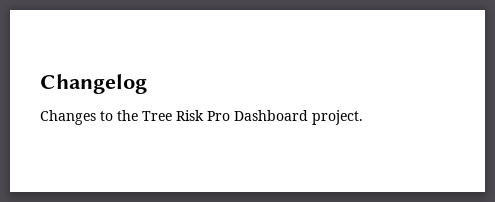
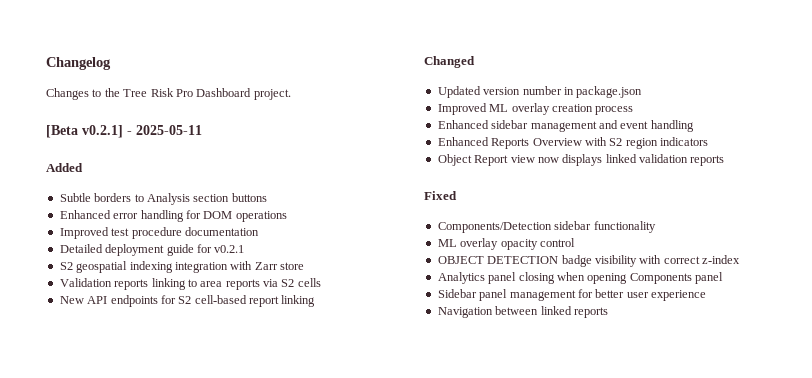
+ [Beta v0.2.1] - 2025-05-11
+ Added
+ Subtle borders to Analysis section buttons
+ Enhanced error handling for DOM operations
+ Improved test procedure documentation
+ Detailed deployment guide for v0.2.1
+ S2 geospatial indexing integration with Zarr store
+ Validation reports linking to area reports via S2 cells
+ New API endpoints for S2 cell-based report linking
+ Changed
+ Updated version number in package.json
+ Improved ML overlay creation process
+ Enhanced sidebar management and event handling
+ Enhanced Reports Overview with S2 region indicators
+ Object Report view now displays linked validation reports
+ Fixed
+ Components/Detection sidebar functionality
+ ML overlay opacity control
+ OBJECT DETECTION badge visibility with correct z-index
+ Analytics panel closing when opening Components panel
+ Sidebar panel management for better user experience
+ Navigation between linked reports

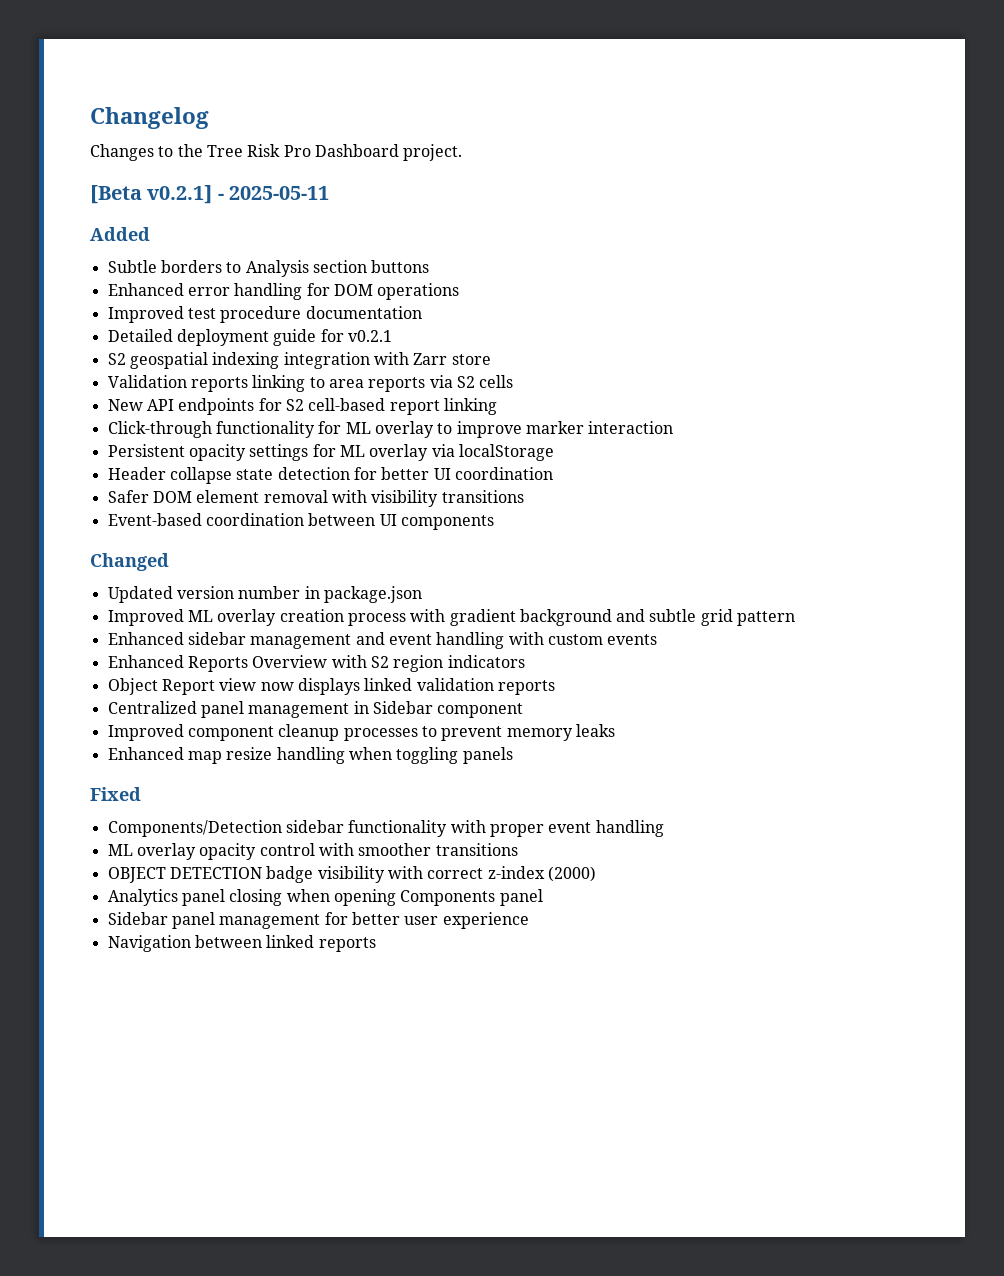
+ Click-through functionality for ML overlay to improve marker interaction
+ Persistent opacity settings for ML overlay via localStorage
+ Header collapse state detection for better UI coordination
+ Safer DOM element removal with visibility transitions
+ Event-based coordination between UI components
- Improved ML overlay creation process
+ Improved ML overlay creation process with gradient background and subtle grid pattern
- Enhanced sidebar management and event handling
+ Enhanced sidebar management and event handling with custom events
+ Centralized panel management in Sidebar component
+ Improved component cleanup processes to prevent memory leaks
+ Enhanced map resize handling when toggling panels
- Components/Detection sidebar functionality
+ Components/Detection sidebar functionality with proper event handling
- ML overlay opacity control
+ ML overlay opacity control with smoother transitions
- OBJECT DETECTION badge visibility with correct z-index
+ OBJECT DETECTION badge visibility with correct z-index (2000)

